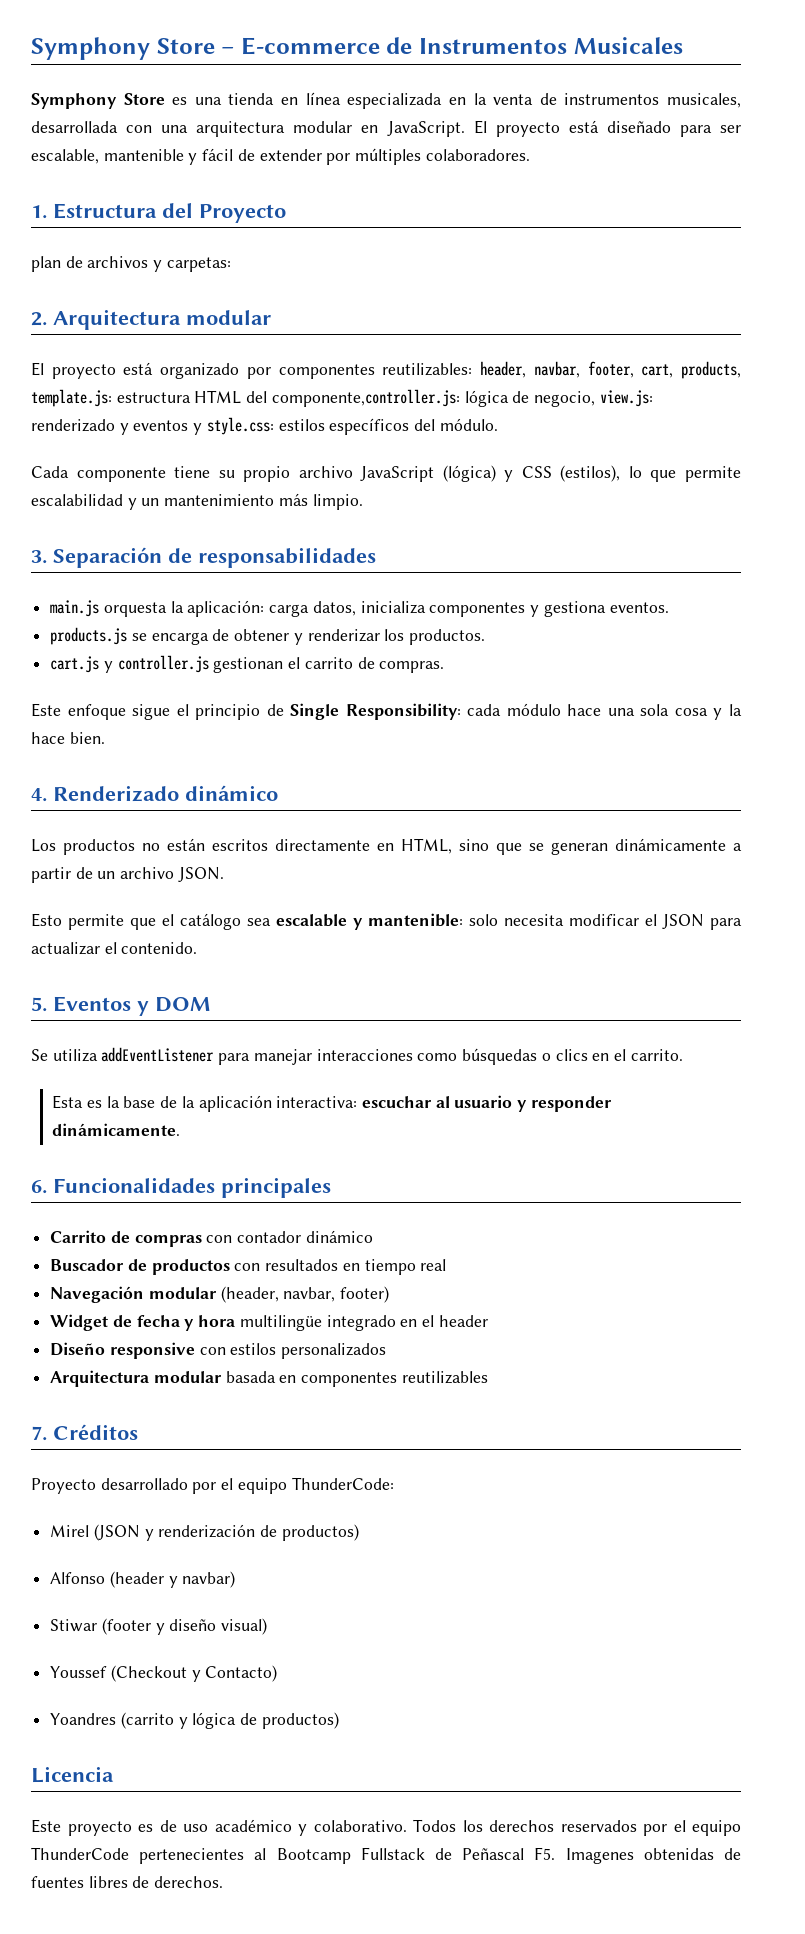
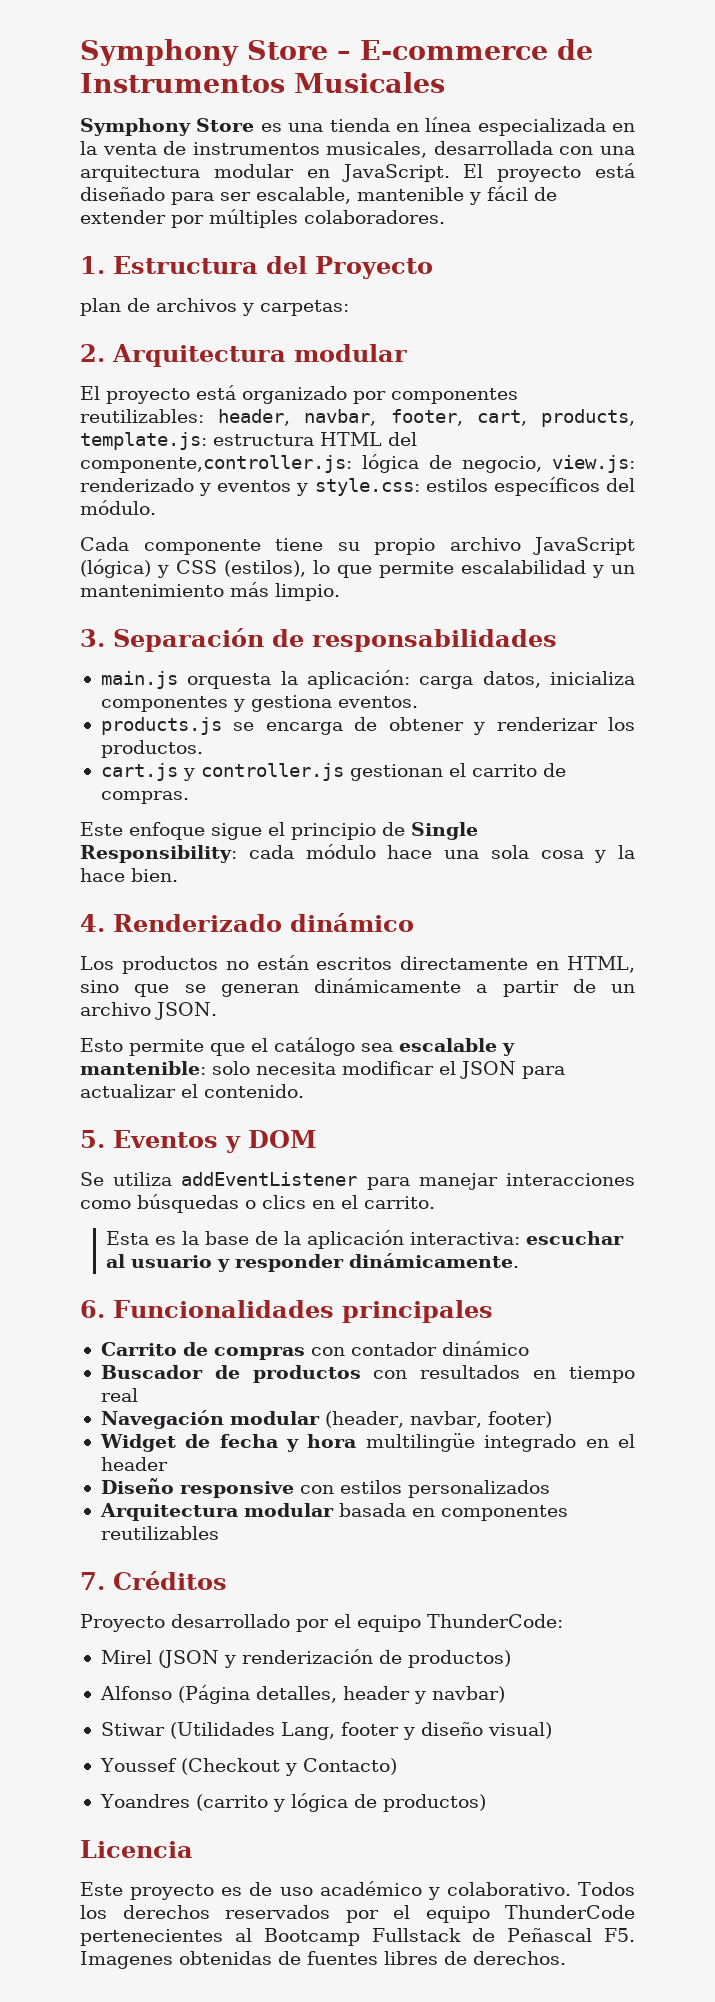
- Alfonso (header y navbar)
+ Alfonso (Página detalles, header y navbar)
- Stiwar (footer y diseño visual)
+ Stiwar (Utilidades Lang, footer y diseño visual)

